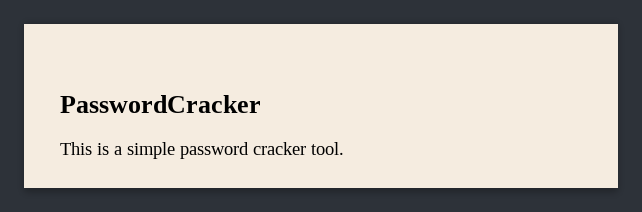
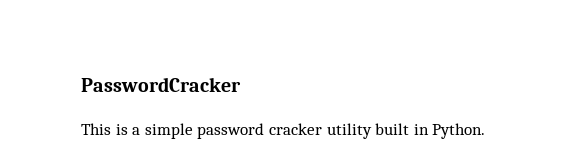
- This is a simple password cracker tool.
+ This is a simple password cracker utility built in Python.

